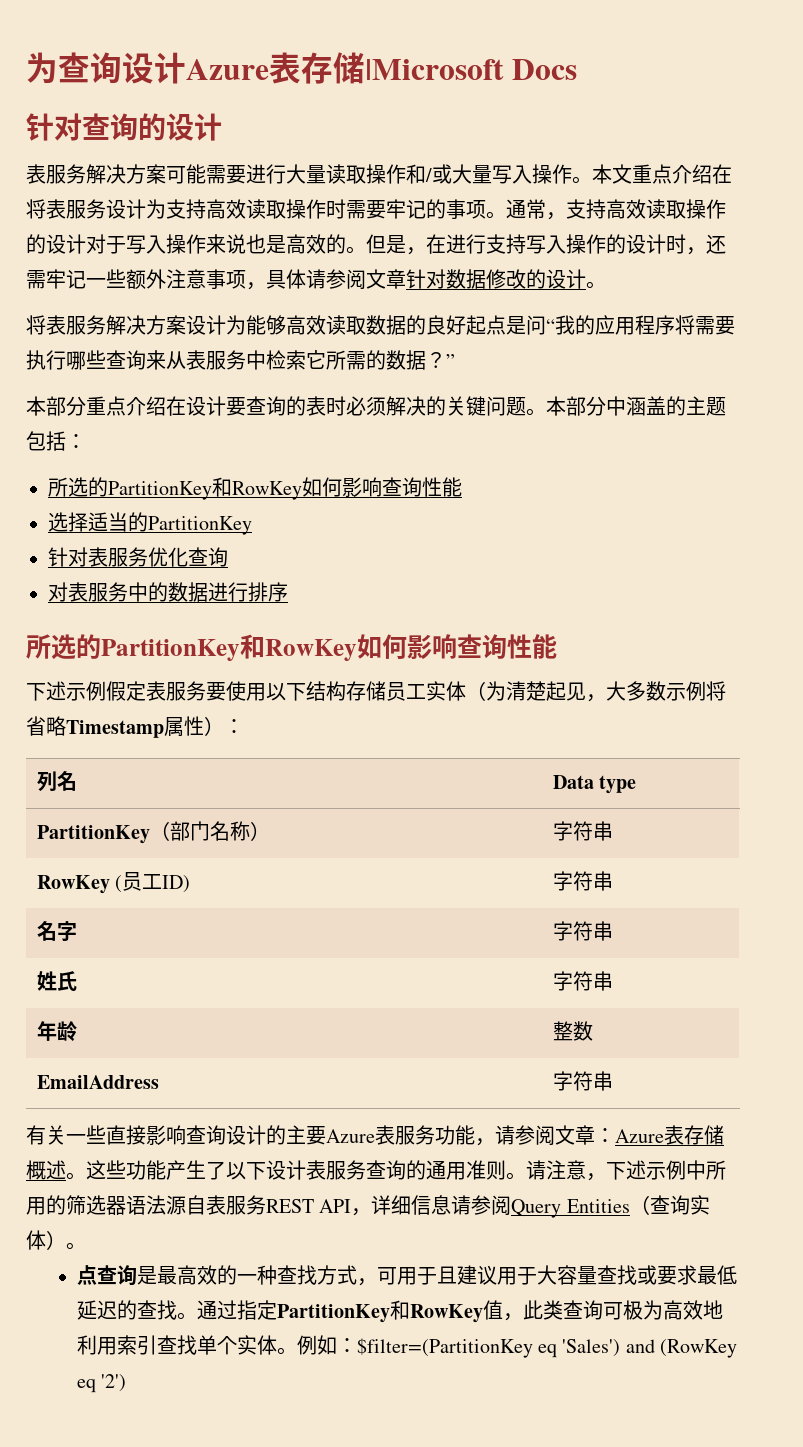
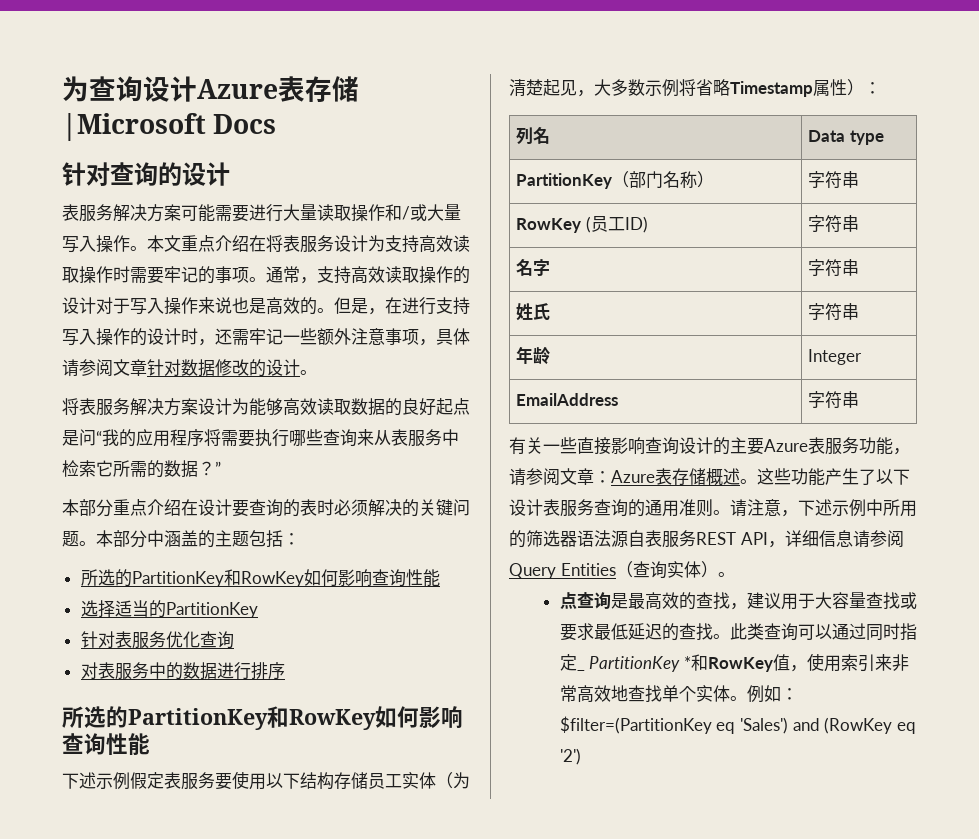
- 年龄 | 整数
+ 年龄 | Integer
- 点查询是最高效的一种查找方式，可用于且建议用于大容量查找或要求最低延迟的查找。
+ 点查询是最高效的查找，建议用于大容量查找或要求最低延迟的查找。
- 通过指定PartitionKey和RowKey值，此类查询可极为高效地利用索引查找单个实体。
+ 此类查询可以通过同时指定_ PartitionKey *和RowKey值，使用索引来非常高效地查找单个实体。

